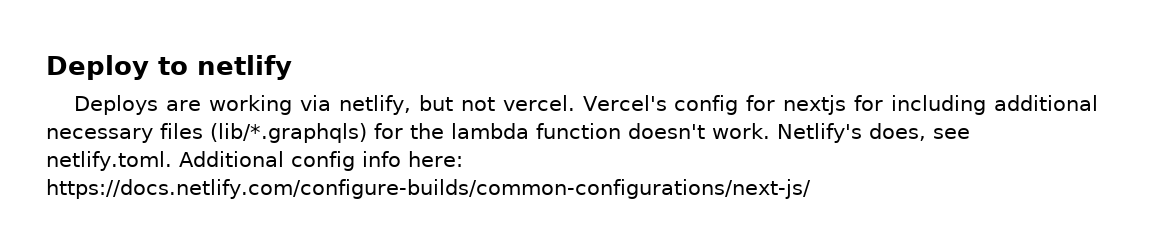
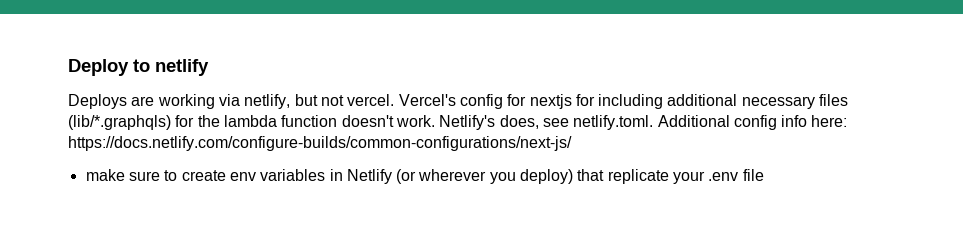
+ make sure to create env variables in Netlify (or wherever you deploy) that replicate your .env file

